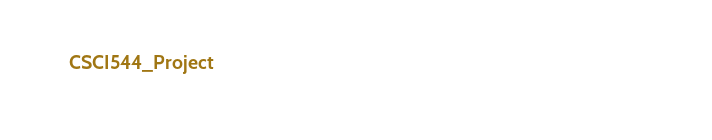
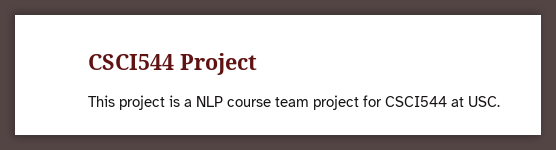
- CSCI544_Project
+ CSCI544 Project
+ This project is a NLP course team project for CSCI544 at USC.

